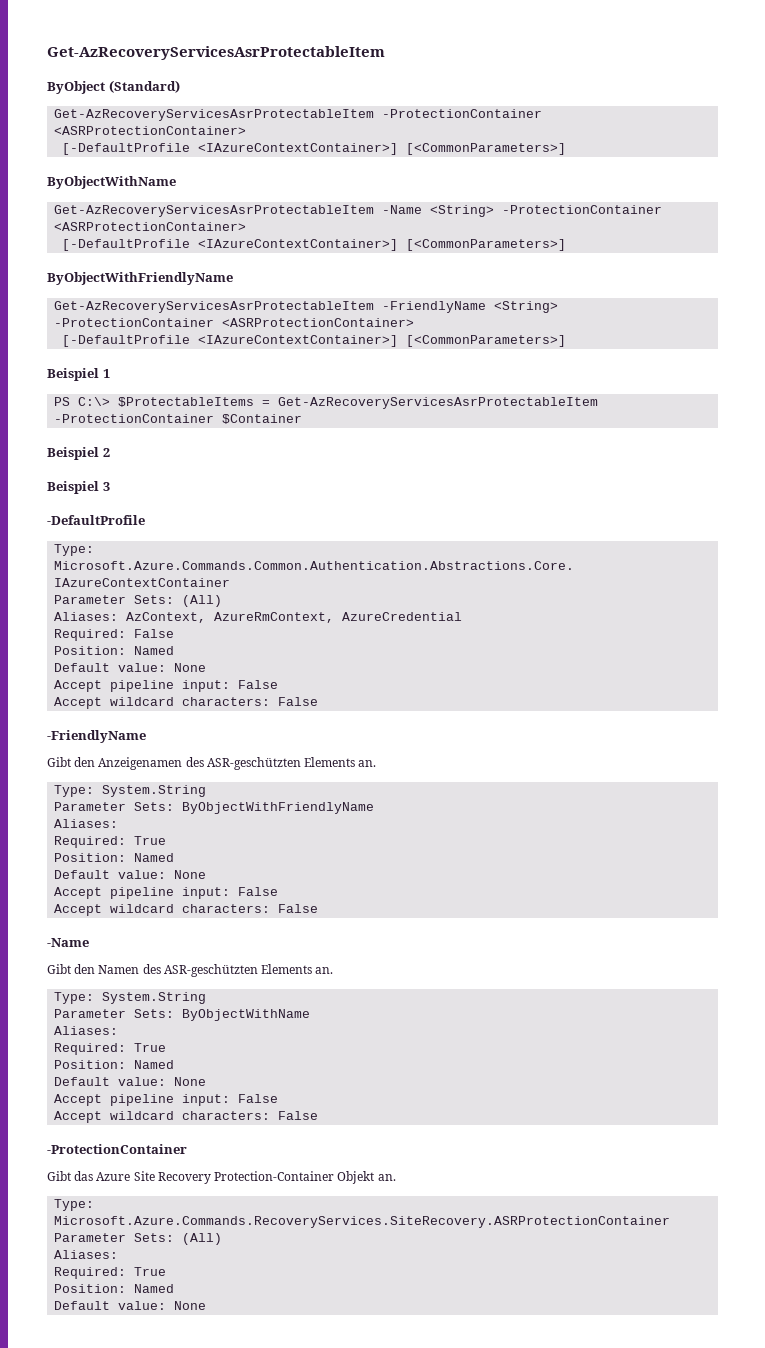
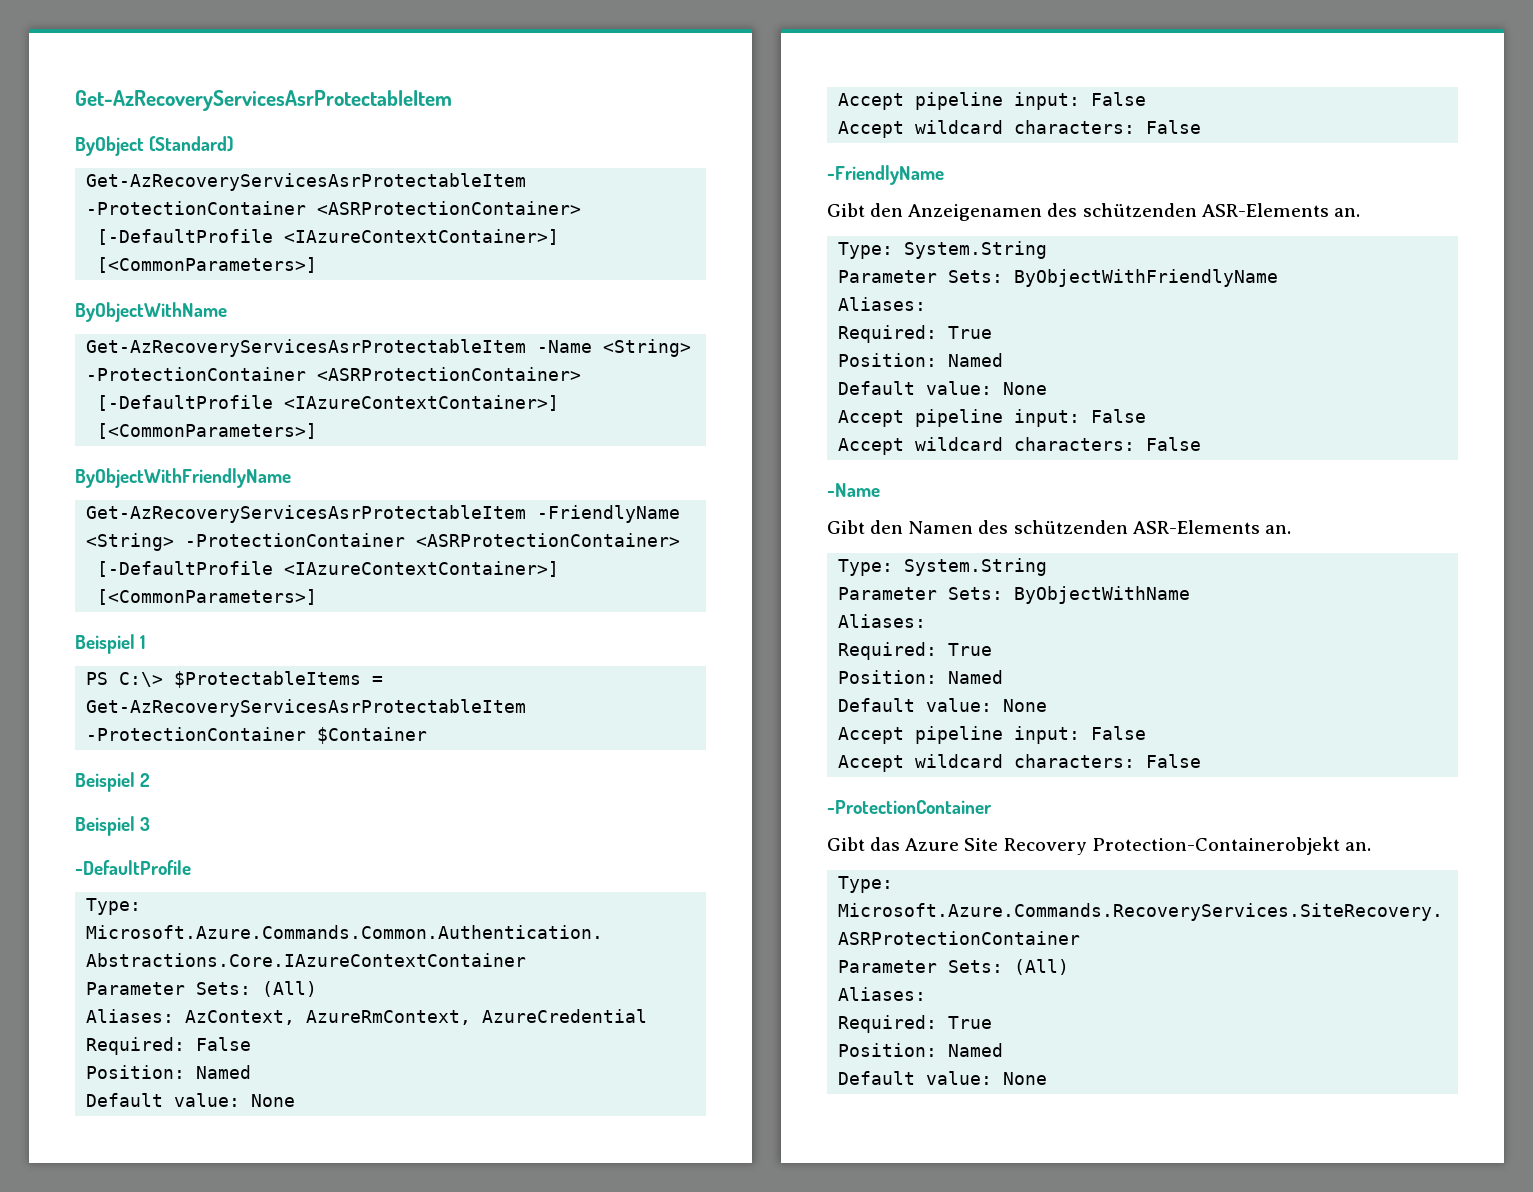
- Gibt den Anzeigenamen des ASR-geschützten Elements an.
+ Gibt den Anzeigenamen des schützenden ASR-Elements an.
- Gibt den Namen des ASR-geschützten Elements an.
+ Gibt den Namen des schützenden ASR-Elements an.
- Gibt das Azure Site Recovery Protection-Container Objekt an.
+ Gibt das Azure Site Recovery Protection-Containerobjekt an.

